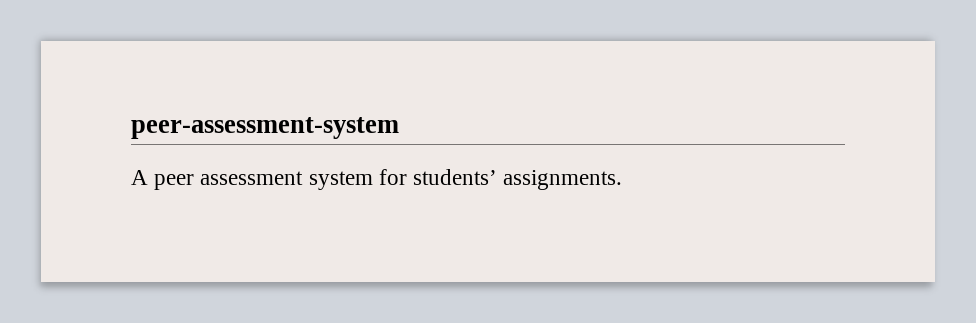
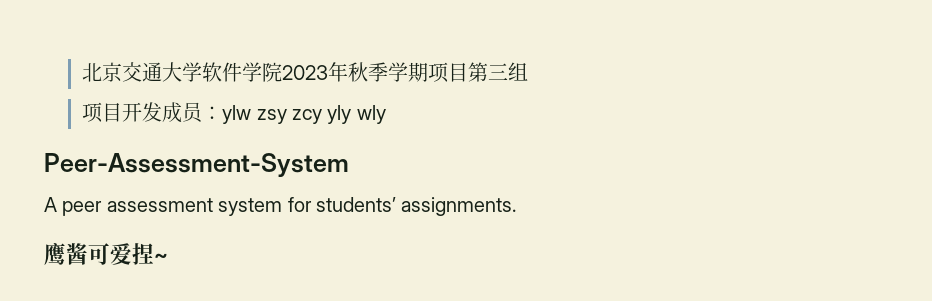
- peer-assessment-system
+ 北京交通大学软件学院2023年秋季学期项目第三组
+ 项目开发成员：ylw zsy zcy yly wly
+ Peer-Assessment-System
+ 鹰酱可爱捏~

